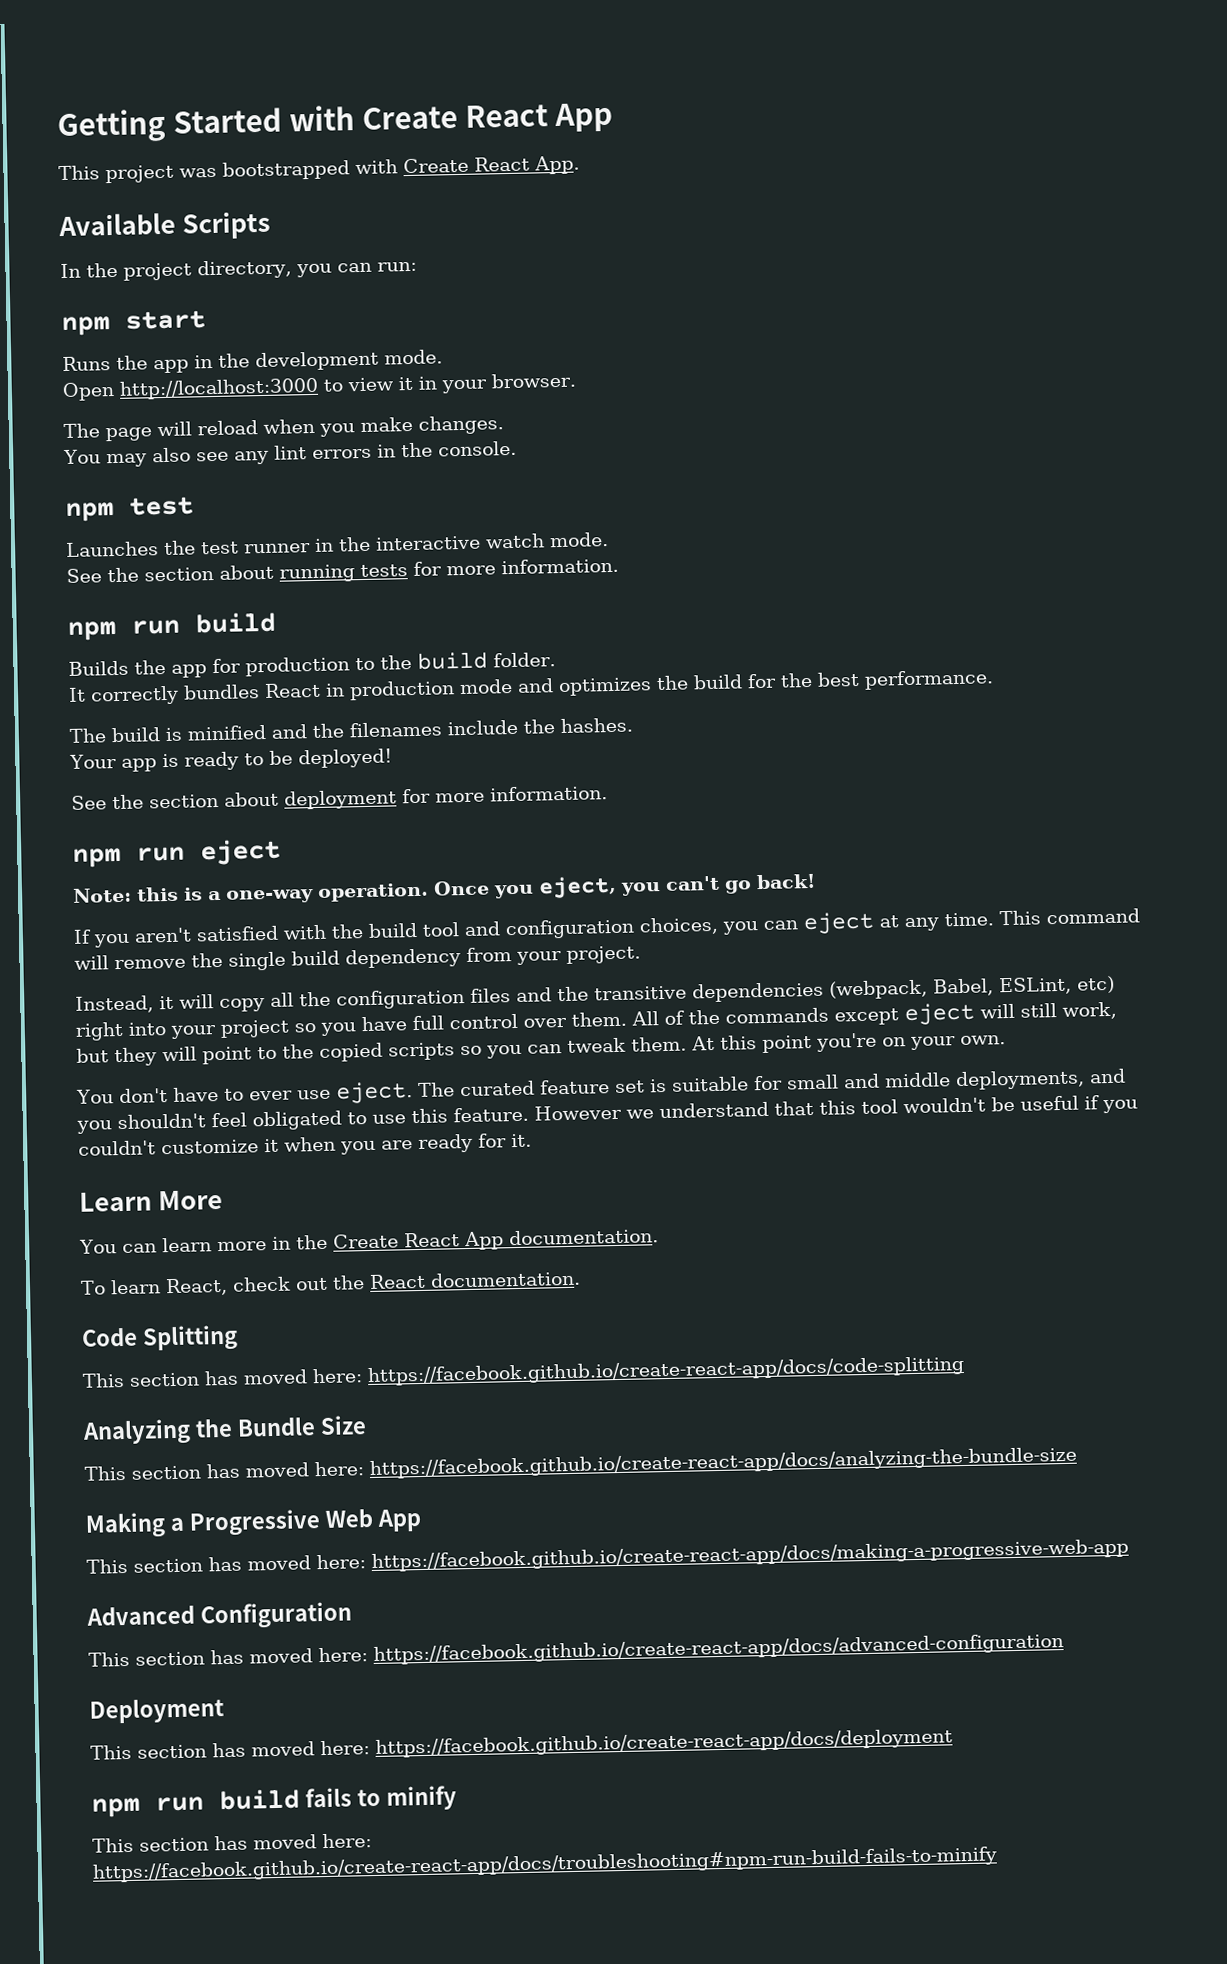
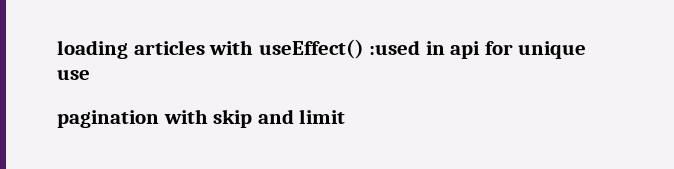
- Getting Started with Create React App
- This project was bootstrapped with Create React App.
- Available Scripts
- In the project directory, you can run:
- npm start
- Runs the app in the development mode.
- Open http://localhost:3000 to view it in your browser.
- The page will reload when you make changes.
- You may also see any lint errors in the console.
- npm test
- Launches the test runner in the interactive watch mode.
- See the section about running tests for more information.
- npm run build
- Builds the app for production to the build folder.
- It correctly bundles React in production mode and optimizes the build for the best performance.
- The build is minified and the filenames include the hashes.
- Your app is ready to be deployed!
- See the section about deployment for more information.
- npm run eject
- Note: this is a one-way operation. Once you eject, you can't go back!
- If you aren't satisfied with the build tool and configuration choices, you can eject at any time. This command will remove the single build dependency from your project.
- Instead, it will copy all the configuration files and the transitive dependencies (webpack, Babel, ESLint, etc) right into your project so you have full control over them. All of the commands except eject will still work, but they will point to the copied scripts so you can tweak them. At this point you're on your own.
- You don't have to ever use eject. The curated feature set is suitable for small and middle deployments, and you shouldn't feel obligated to use this feature. However we understand that this tool wouldn't be useful if you couldn't customize it when you are ready for it.
- Learn More
- You can learn more in the Create React App documentation.
- To learn React, check out the React documentation.
- Code Splitting
- This section has moved here: https://facebook.github.io/create-react-app/docs/code-splitting
- Analyzing the Bundle Size
- This section has moved here: https://facebook.github.io/create-react-app/docs/analyzing-the-bundle-size
- Making a Progressive Web App
- This section has moved here: https://facebook.github.io/create-react-app/docs/making-a-progressive-web-app
- Advanced Configuration
- This section has moved here: https://facebook.github.io/create-react-app/docs/advanced-configuration
- Deployment
- This section has moved here: https://facebook.github.io/create-react-app/docs/deployment
- npm run build fails to minify
- This section has moved here: https://facebook.github.io/create-react-app/docs/troubleshooting#npm-run-build-fails-to-minify
+ loading articles with useEffect() :used in api for unique use
+ pagination with skip and limit

